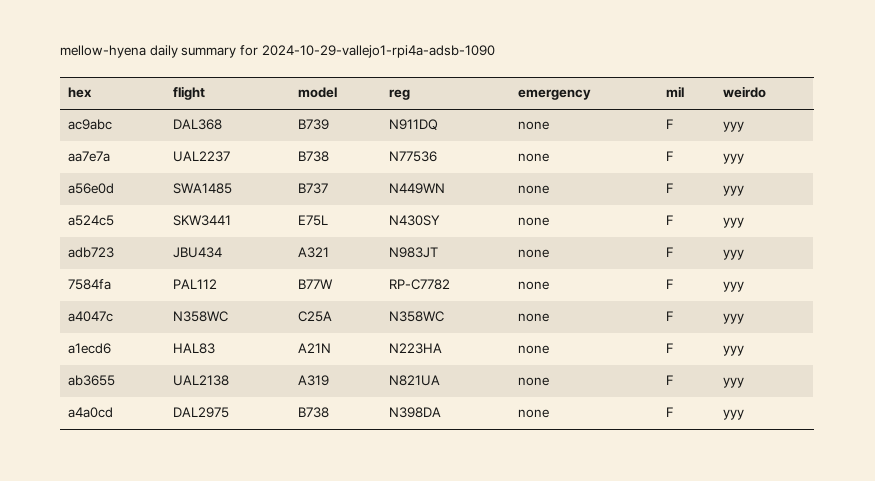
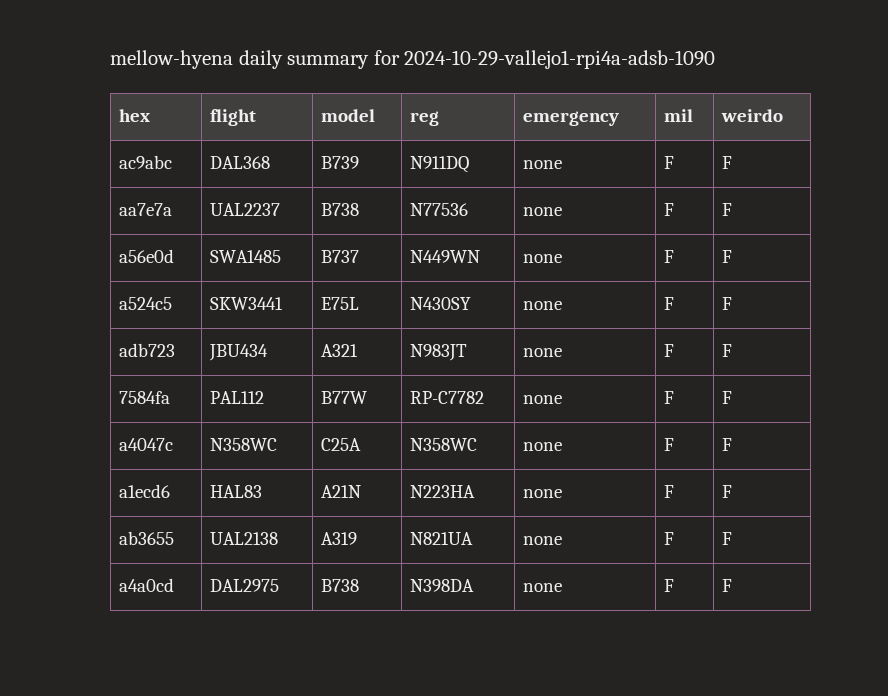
- ac9abc | DAL368 | B739 | N911DQ | none | F | yyy
+ ac9abc | DAL368 | B739 | N911DQ | none | F | F
- aa7e7a | UAL2237 | B738 | N77536 | none | F | yyy
+ aa7e7a | UAL2237 | B738 | N77536 | none | F | F
- a56e0d | SWA1485 | B737 | N449WN | none | F | yyy
+ a56e0d | SWA1485 | B737 | N449WN | none | F | F
- a524c5 | SKW3441 | E75L | N430SY | none | F | yyy
+ a524c5 | SKW3441 | E75L | N430SY | none | F | F
- adb723 | JBU434 | A321 | N983JT | none | F | yyy
+ adb723 | JBU434 | A321 | N983JT | none | F | F
- 7584fa | PAL112 | B77W | RP-C7782 | none | F | yyy
+ 7584fa | PAL112 | B77W | RP-C7782 | none | F | F
- a4047c | N358WC | C25A | N358WC | none | F | yyy
+ a4047c | N358WC | C25A | N358WC | none | F | F
- a1ecd6 | HAL83 | A21N | N223HA | none | F | yyy
+ a1ecd6 | HAL83 | A21N | N223HA | none | F | F
- ab3655 | UAL2138 | A319 | N821UA | none | F | yyy
+ ab3655 | UAL2138 | A319 | N821UA | none | F | F
- a4a0cd | DAL2975 | B738 | N398DA | none | F | yyy
+ a4a0cd | DAL2975 | B738 | N398DA | none | F | F

